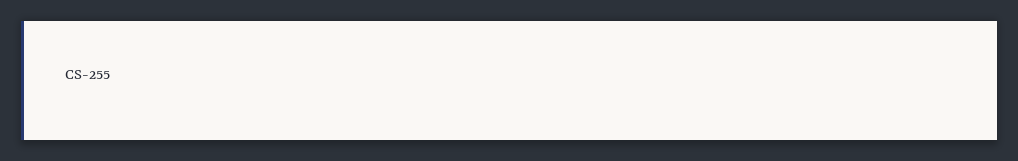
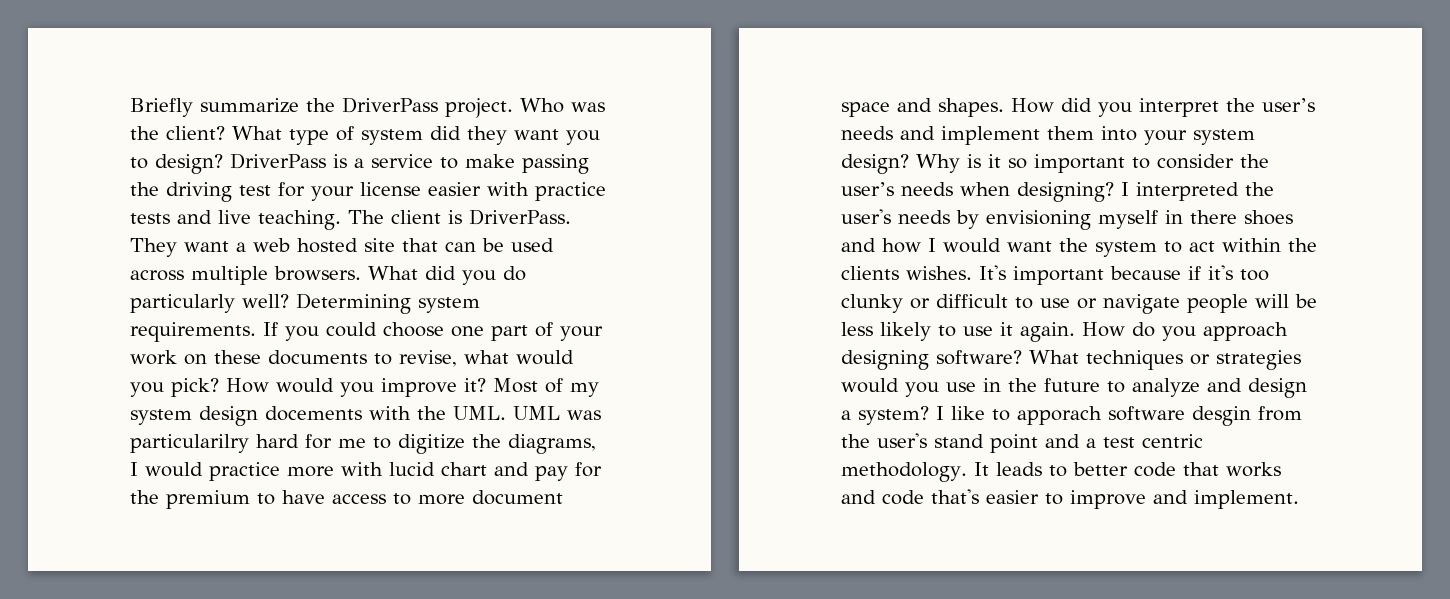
- CS-255
+ Briefly summarize the DriverPass project. Who was the client? What type of system did they want you to design? DriverPass is a service to make passing the driving test for your license easier with practice tests and live teaching. The client is DriverPass. They want a web hosted site that can be used across multiple browsers. What did you do particularly well? Determining system requirements. If you could choose one part of your work on these documents to revise, what would you pick? How would you improve it? Most of my system design docements with the UML. UML was particularilry hard for me to digitize the diagrams, I would practice more with lucid chart and pay for the premium to have access to more document space and shapes. How did you interpret the user’s needs and implement them into your system design? Why is it so important to consider the user’s needs when designing? I interpreted the user's needs by envisioning myself in there shoes and how I would want the system to act within the clients wishes. It's important because if it's too clunky or difficult to use or navigate people will be less likely to use it again. How do you approach designing software? What techniques or strategies would you use in the future to analyze and design a system? I like to apporach software desgin from the user's stand point and a test centric methodology. It leads to better code that works and code that's easier to improve and implement.

